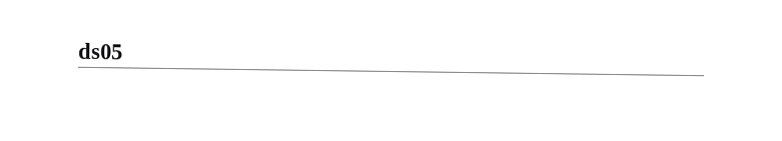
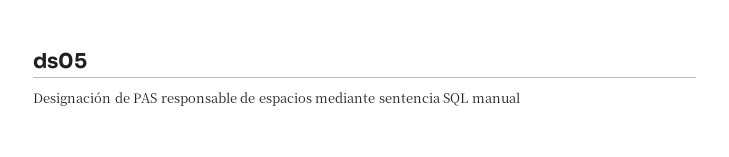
+ Designación de PAS responsable de espacios mediante sentencia SQL manual

